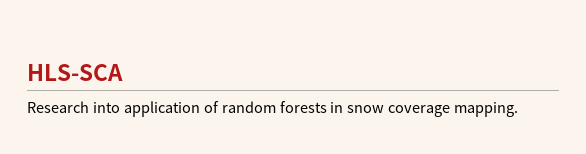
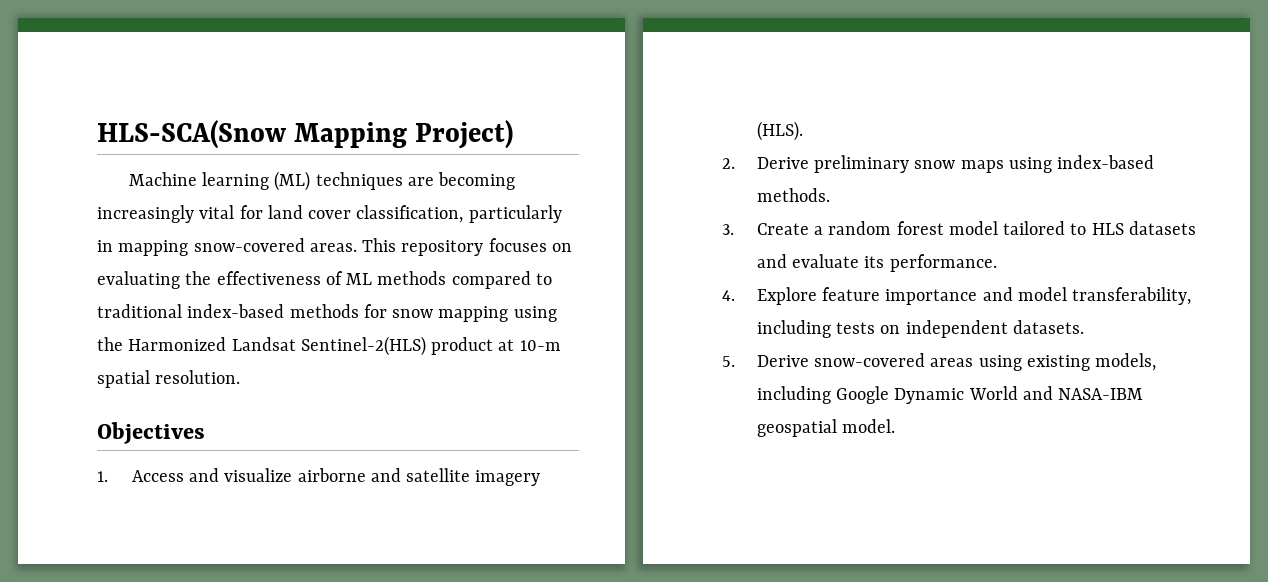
- HLS-SCA
- Research into application of random forests in snow coverage mapping.
+ HLS-SCA(Snow Mapping Project)
+ Machine learning (ML) techniques are becoming increasingly vital for land cover classification, particularly in mapping snow-covered areas. This repository focuses on evaluating the effectiveness of ML methods compared to traditional index-based methods for snow mapping using the Harmonized Landsat Sentinel-2(HLS) product at 10-m spatial resolution.
+ Objectives
+ 1. Access and visualize airborne and satellite imagery (HLS).
+ 2. Derive preliminary snow maps using index-based methods.
+ 3. Create a random forest model tailored to HLS datasets and evaluate its performance.
+ 4. Explore feature importance and model transferability, including tests on independent datasets.
+ 5. Derive snow-covered areas using existing models, including Google Dynamic World and NASA-IBM geospatial model.

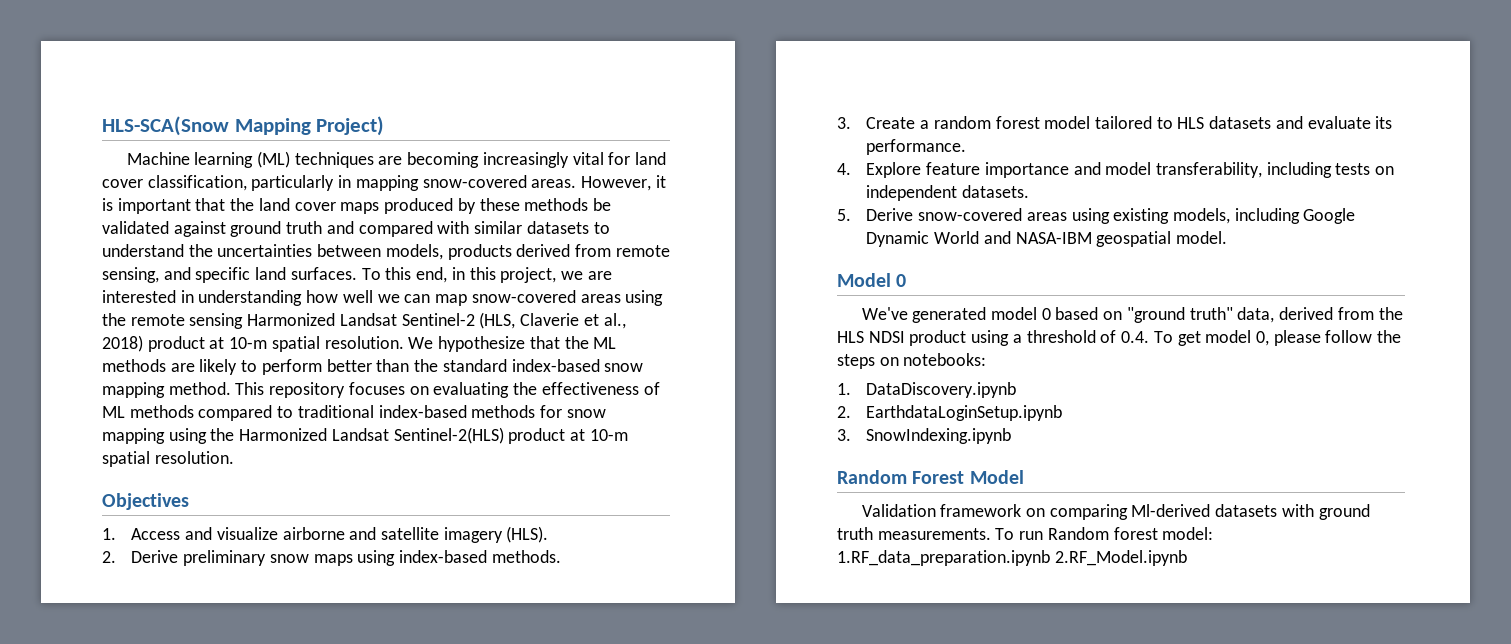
+ However, it is important that the land cover maps produced by these methods be validated against ground truth and compared with similar datasets to understand the uncertainties between models, products derived from remote sensing, and specific land surfaces. To this end, in this project, we are interested in understanding how well we can map snow-covered areas using the remote sensing Harmonized Landsat Sentinel-2 (HLS, Claverie et al., 2018) product at 10-m spatial resolution. We hypothesize that the ML methods are likely to perform better than the standard index-based snow mapping method.
+ Model 0
+ We've generated model 0 based on "ground truth" data, derived from the HLS NDSI product using a threshold of 0.4. To get model 0, please follow the steps on notebooks:
+ 1. DataDiscovery.ipynb
+ 2. EarthdataLoginSetup.ipynb
+ 3. SnowIndexing.ipynb
+ Random Forest Model
+ Validation framework on comparing Ml-derived datasets with ground truth measurements. To run Random forest model: 1.RF_data_preparation.ipynb 2.RF_Model.ipynb

